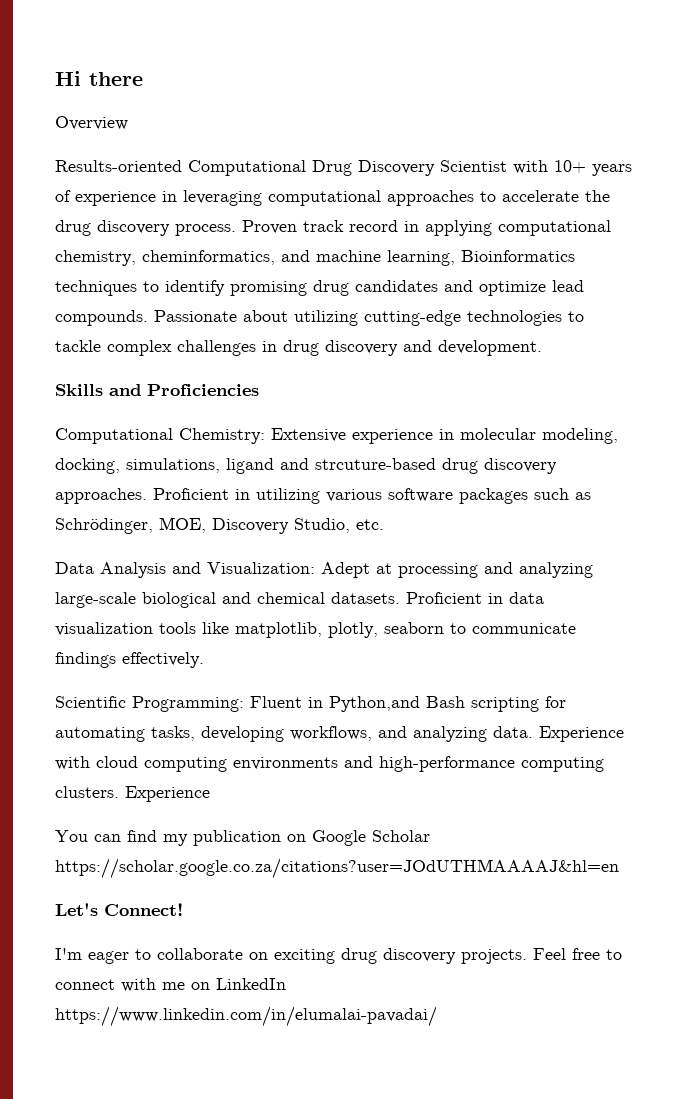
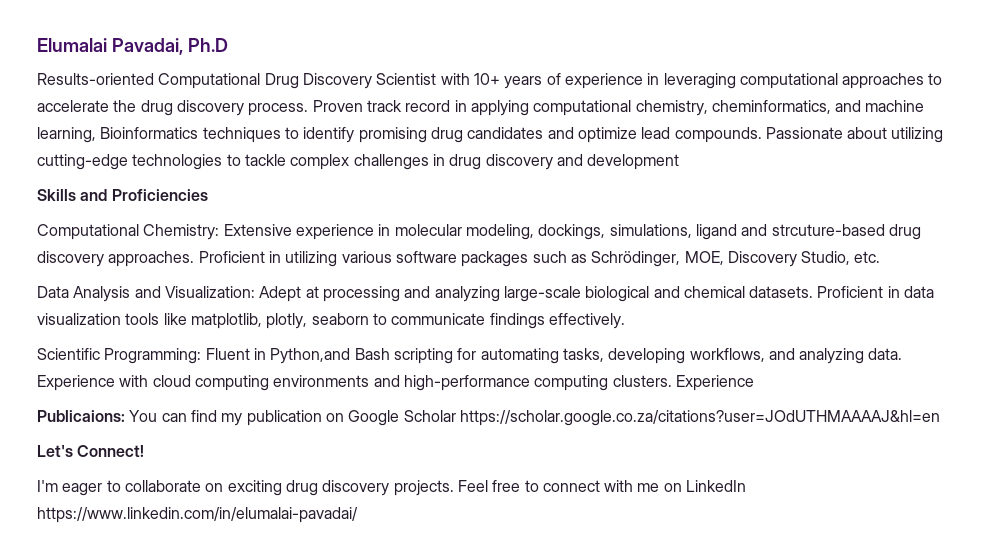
- Hi there
- Overview
+ Elumalai Pavadai, Ph.D
- Passionate about utilizing cutting-edge technologies to tackle complex challenges in drug discovery and development.
+ Passionate about utilizing cutting-edge technologies to tackle complex challenges in drug discovery and development
- Computational Chemistry: Extensive experience in molecular modeling, docking, simulations, ligand and strcuture-based drug discovery approaches.
+ Computational Chemistry: Extensive experience in molecular modeling, dockings, simulations, ligand and strcuture-based drug discovery approaches.
- You can find my publication on Google Scholar https://scholar.google.co.za/citations?user=JOdUTHMAAAAJ&hl=en
+ Publicaions: You can find my publication on Google Scholar https://scholar.google.co.za/citations?user=JOdUTHMAAAAJ&hl=en

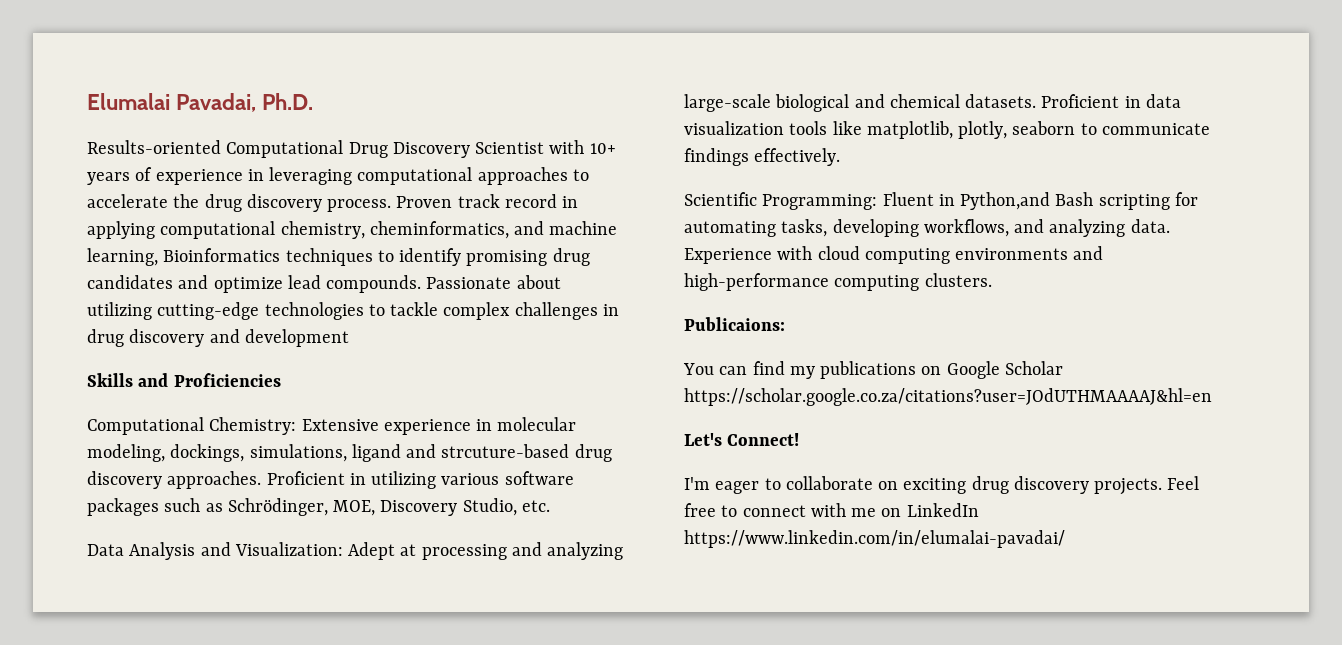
- Elumalai Pavadai, Ph.D
+ Elumalai Pavadai, Ph.D.
- Experience with cloud computing environments and high-performance computing clusters. Experience
+ Experience with cloud computing environments and high-performance computing clusters.
- Publicaions: You can find my publication on Google Scholar https://scholar.google.co.za/citations?user=JOdUTHMAAAAJ&hl=en
+ Publicaions:
+ You can find my publications on Google Scholar https://scholar.google.co.za/citations?user=JOdUTHMAAAAJ&hl=en

